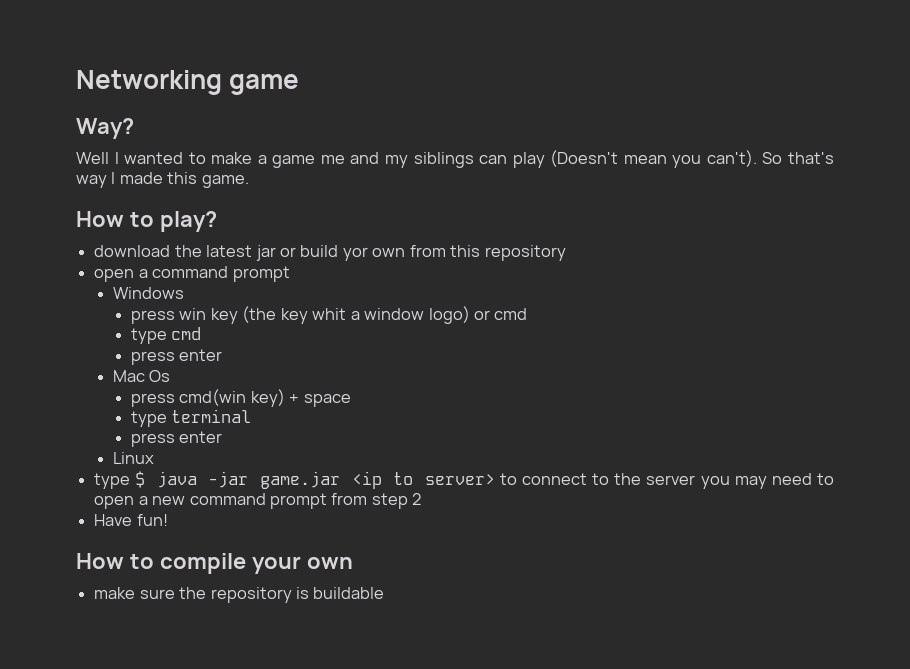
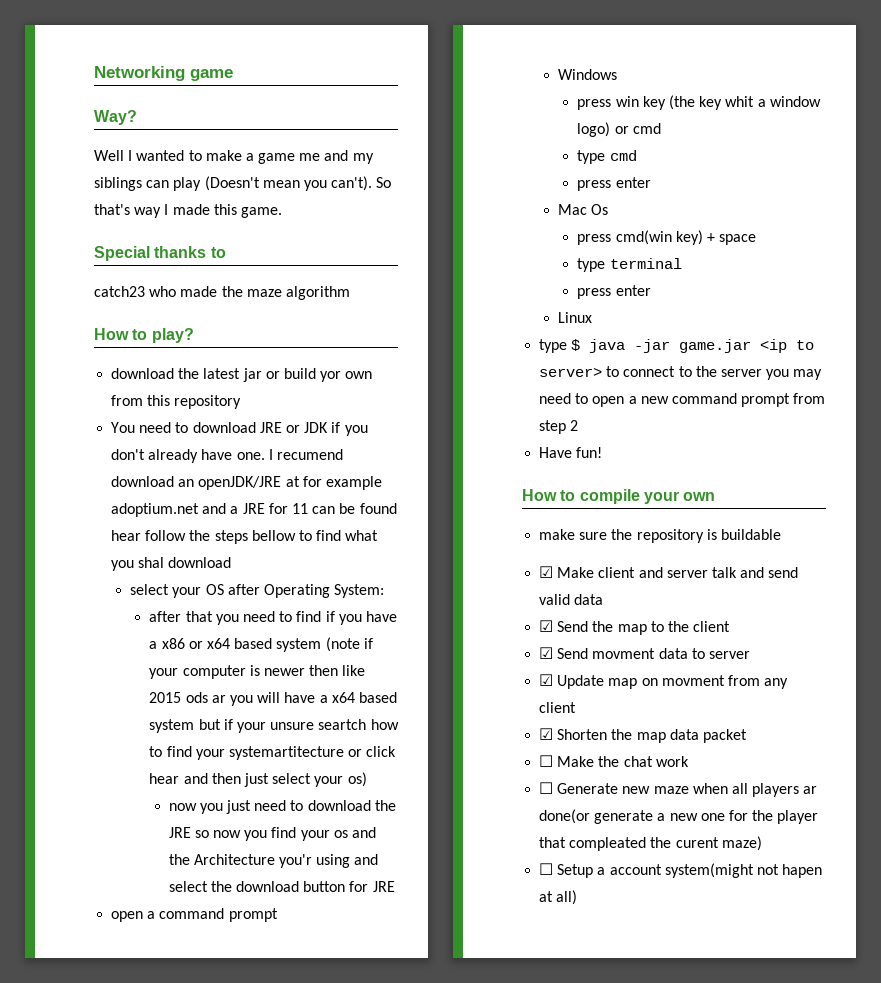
+ Special thanks to
+ catch23 who made the maze algorithm
+ You need to download JRE or JDK if you don't already have one. I recumend download an openJDK/JRE at for example adoptium.net and a JRE for 11 can be found hear follow the steps bellow to find what you shal download
+ select your OS after Operating System:
+ after that you need to find if you have a x86 or x64 based system (note if your computer is newer then like 2015 ods ar you will have a x64 based system but if your unsure seartch how to find your systemartitecture or click hear and then just select your os)
+ now you just need to download the JRE so now you find your os and the Architecture you'r using and select the download button for JRE
+ ☑ Make client and server talk and send valid data
+ ☑ Send the map to the client
+ ☑ Send movment data to server
+ ☑ Update map on movment from any client
+ ☑ Shorten the map data packet
+ ☐ Make the chat work
+ ☐ Generate new maze when all players ar done(or generate a new one for the player that compleated the curent maze)
+ ☐ Setup a account system(might not hapen at all)

